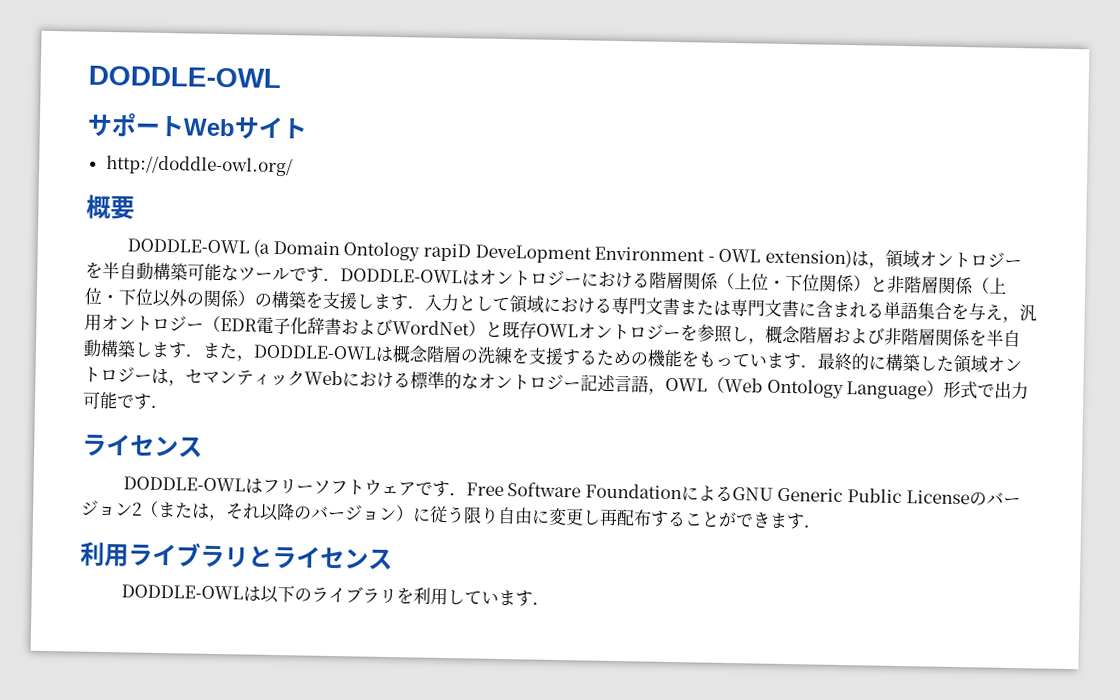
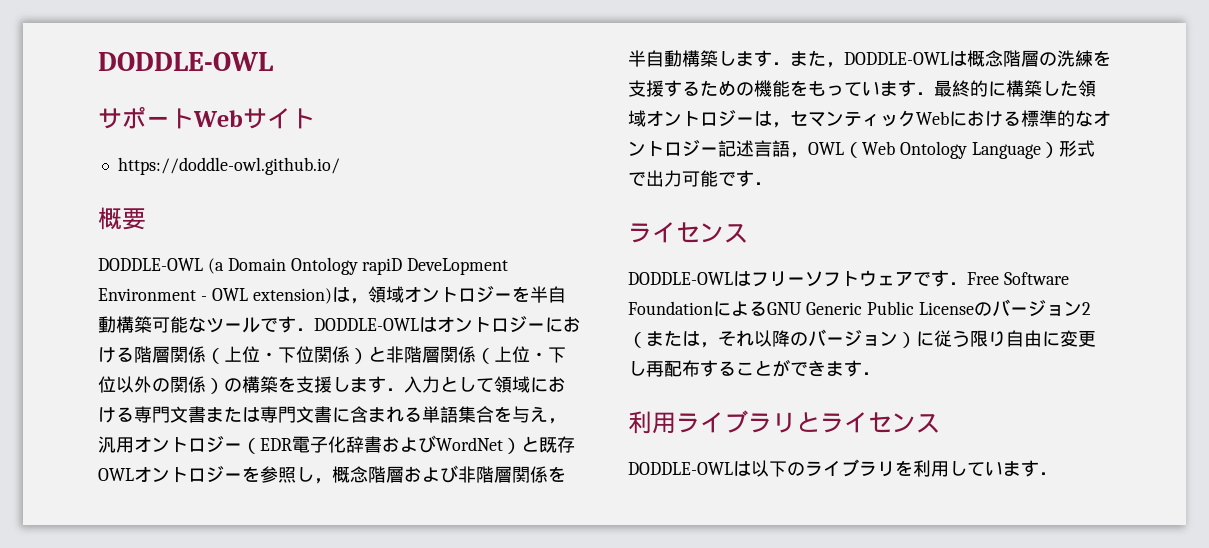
- http://doddle-owl.org/
+ https://doddle-owl.github.io/

